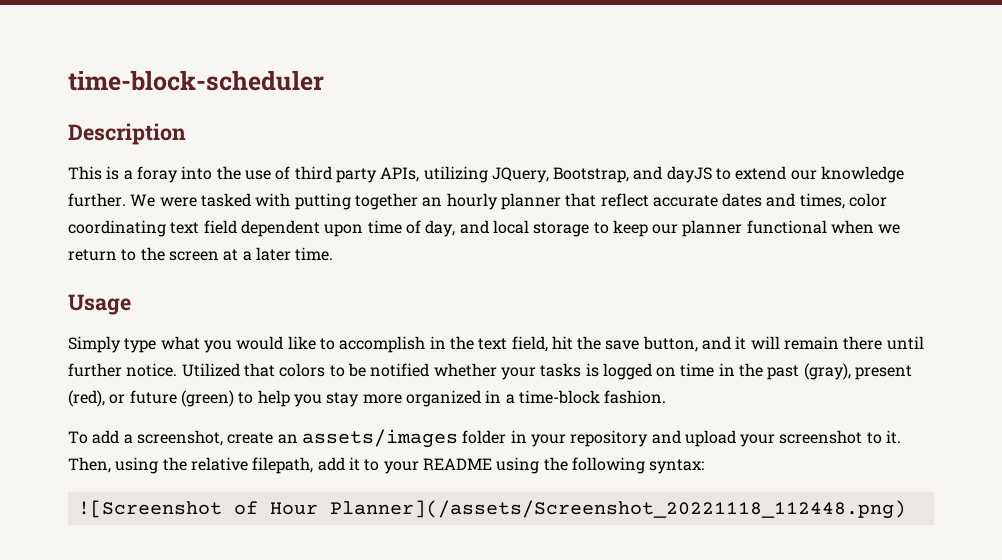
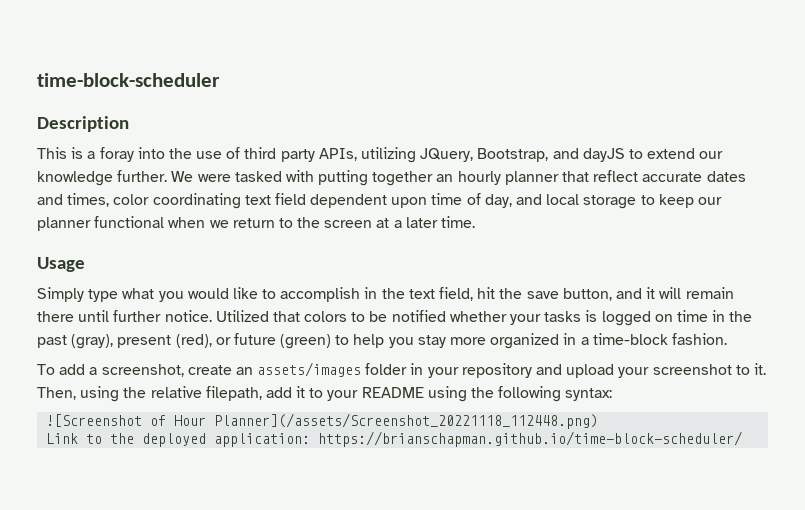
+ Link to the deployed application: https://brianschapman.github.io/time-block-scheduler/

